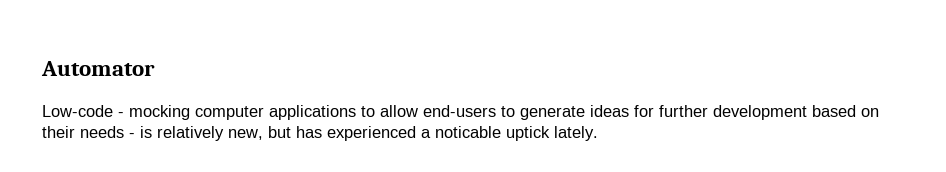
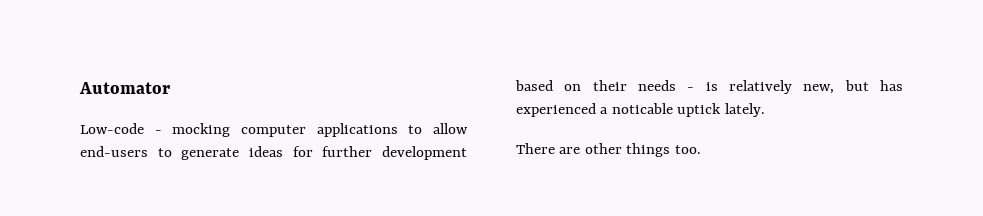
+ There are other things too.

